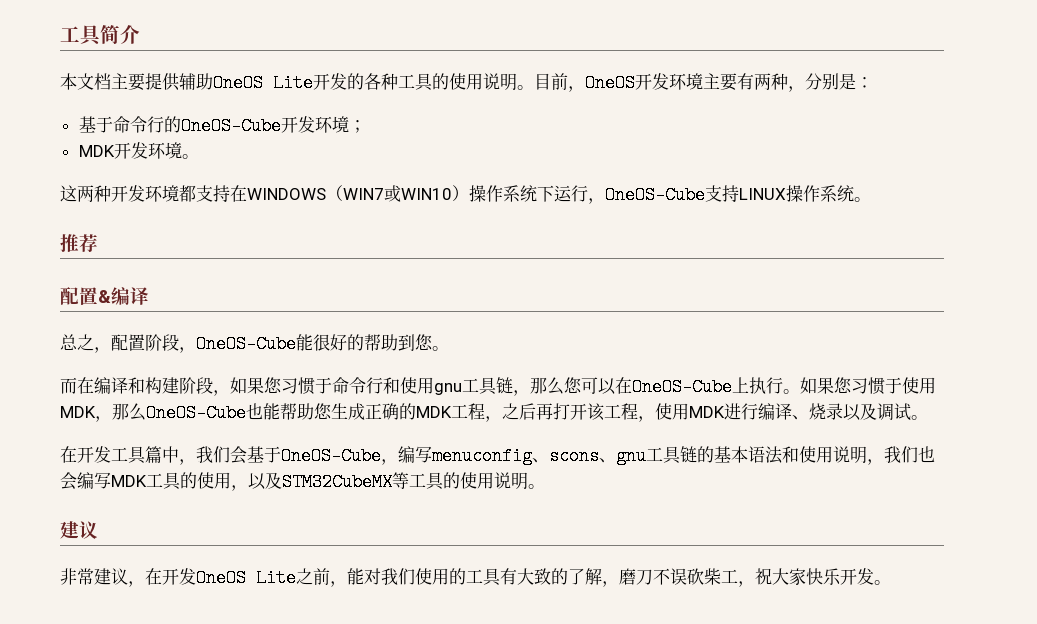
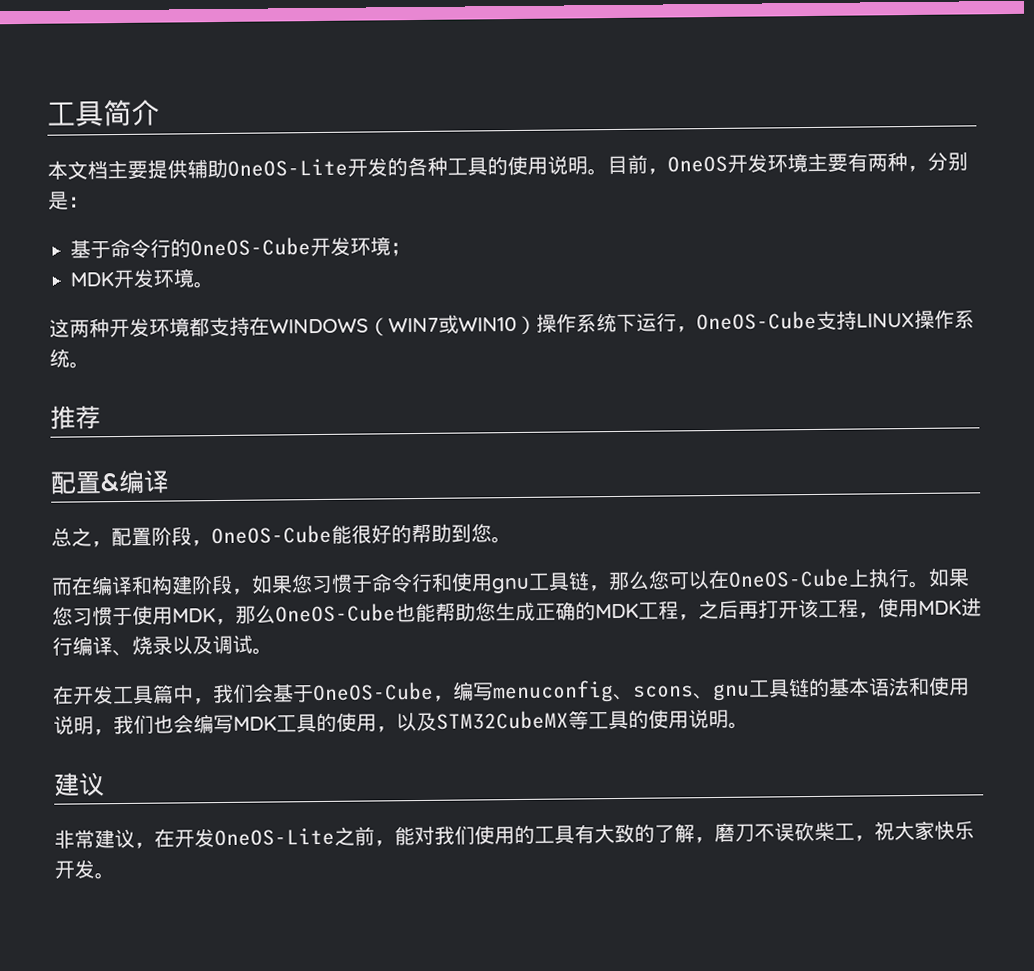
- 本文档主要提供辅助OneOS Lite开发的各种工具的使用说明。
+ 本文档主要提供辅助OneOS-Lite开发的各种工具的使用说明。
- 非常建议，在开发OneOS Lite之前，能对我们使用的工具有大致的了解，磨刀不误砍柴工，祝大家快乐开发。
+ 非常建议，在开发OneOS-Lite之前，能对我们使用的工具有大致的了解，磨刀不误砍柴工，祝大家快乐开发。

